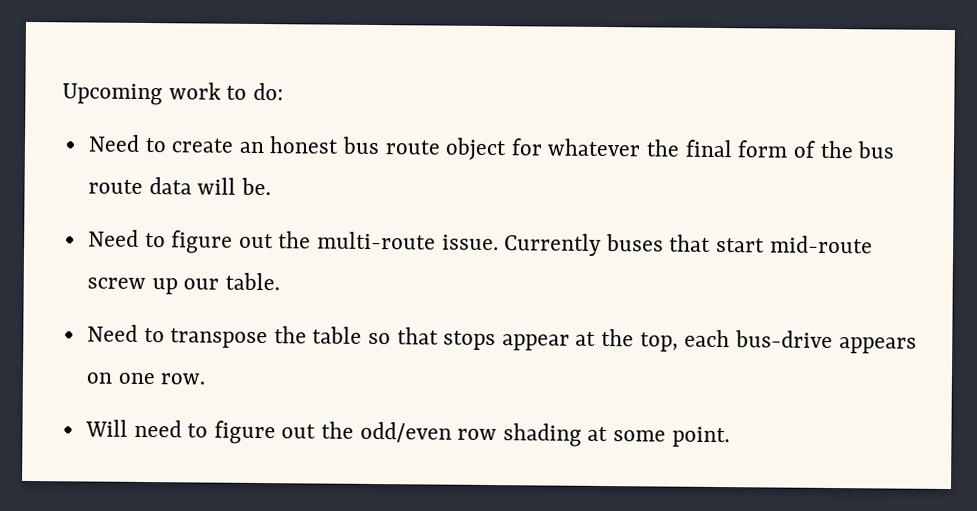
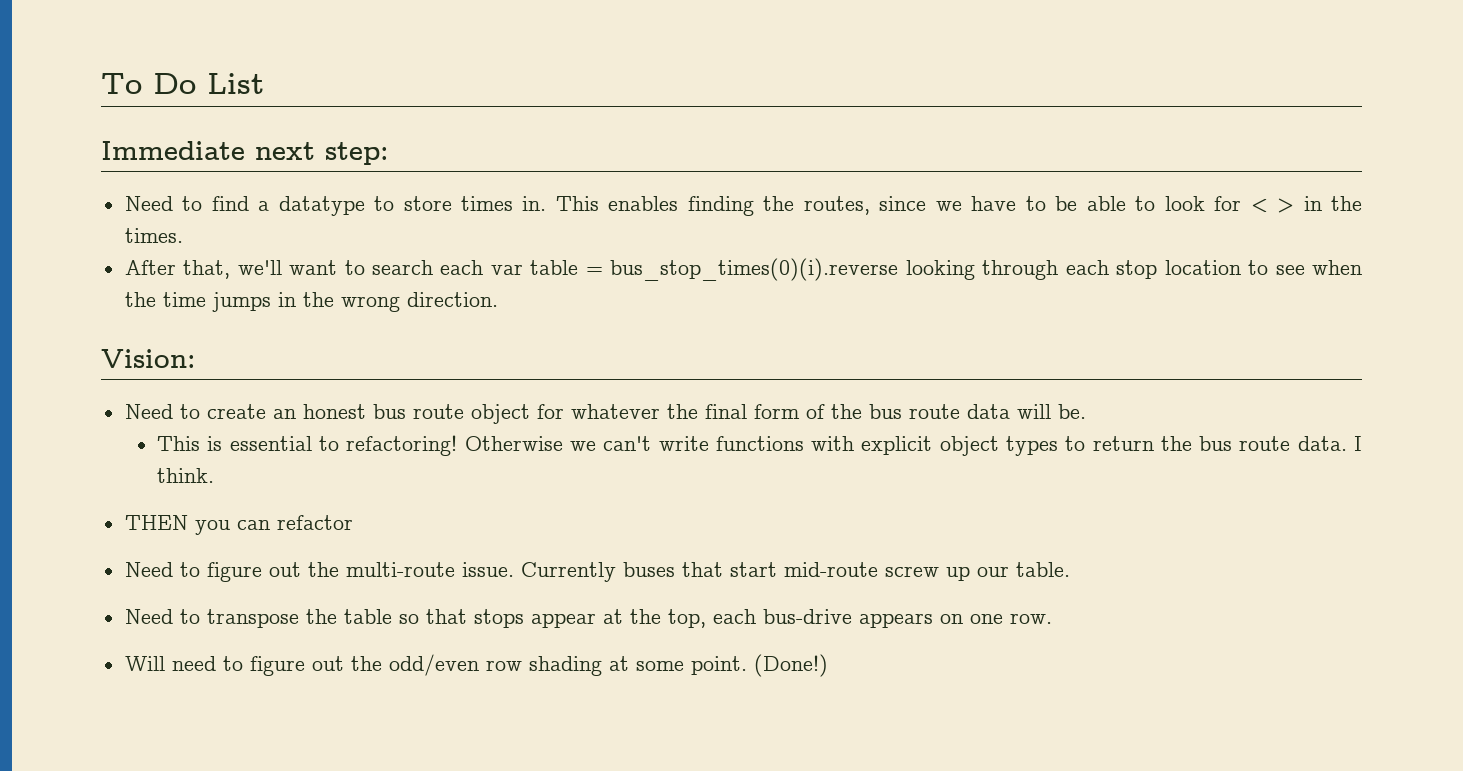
- Upcoming work to do:
+ To Do List
+ Immediate next step:
+ Need to find a datatype to store times in. This enables finding the routes, since we have to be able to look for < > in the times.
+ After that, we'll want to search each var table = bus_stop_times(0)(i).reverse looking through each stop location to see when the time jumps in the wrong direction.
+ Vision:
+ This is essential to refactoring! Otherwise we can't write functions with explicit object types to return the bus route data. I think.
+ THEN you can refactor
+ (Done!)

